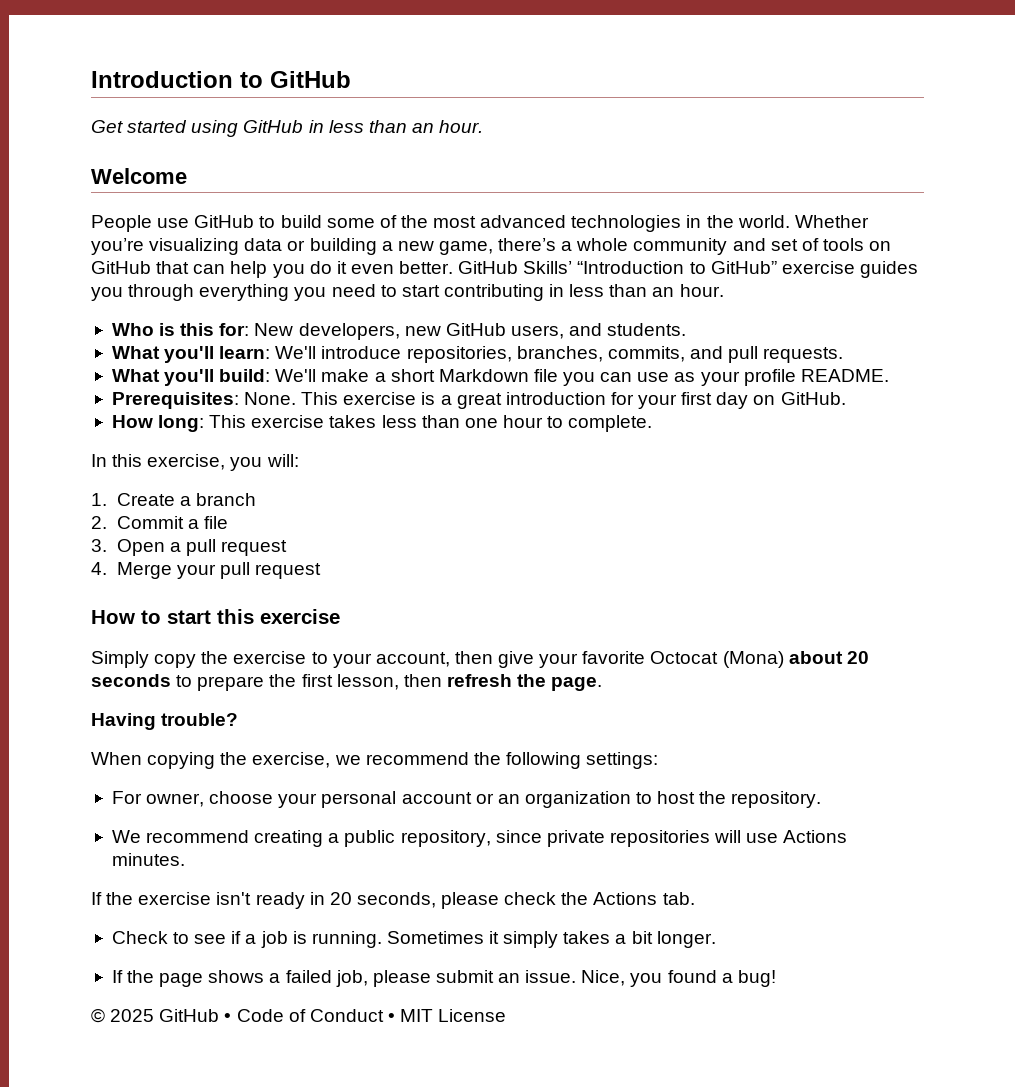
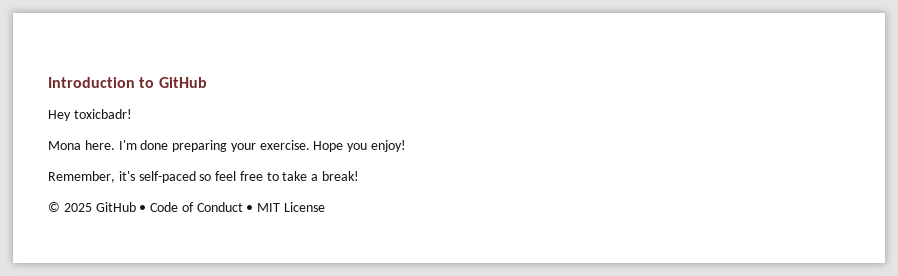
- Get started using GitHub in less than an hour.
- Welcome
- People use GitHub to build some of the most advanced technologies in the world. Whether you’re visualizing data or building a new game, there’s a whole community and set of tools on GitHub that can help you do it even better. GitHub Skills’ “Introduction to GitHub” exercise guides you through everything you need to start contributing in less than an hour.
- Who is this for: New developers, new GitHub users, and students.
- What you'll learn: We'll introduce repositories, branches, commits, and pull requests.
- What you'll build: We'll make a short Markdown file you can use as your profile README.
- Prerequisites: None. This exercise is a great introduction for your first day on GitHub.
- How long: This exercise takes less than one hour to complete.
- In this exercise, you will:
- 1. Create a branch
- 2. Commit a file
- 3. Open a pull request
- 4. Merge your pull request
- How to start this exercise
- Simply copy the exercise to your account, then give your favorite Octocat (Mona) about 20 seconds to prepare the first lesson, then refresh the page.
- Having trouble?
- When copying the exercise, we recommend the following settings:
- For owner, choose your personal account or an organization to host the repository.
- We recommend creating a public repository, since private repositories will use Actions minutes.
- If the exercise isn't ready in 20 seconds, please check the Actions tab.
- Check to see if a job is running. Sometimes it simply takes a bit longer.
- If the page shows a failed job, please submit an issue. Nice, you found a bug!
+ Hey toxicbadr!
+ Mona here. I'm done preparing your exercise. Hope you enjoy!
+ Remember, it's self-paced so feel free to take a break!

